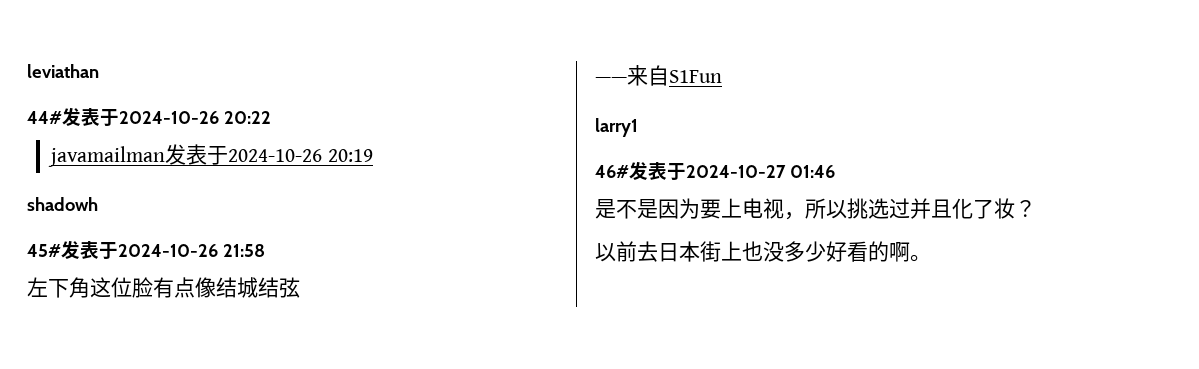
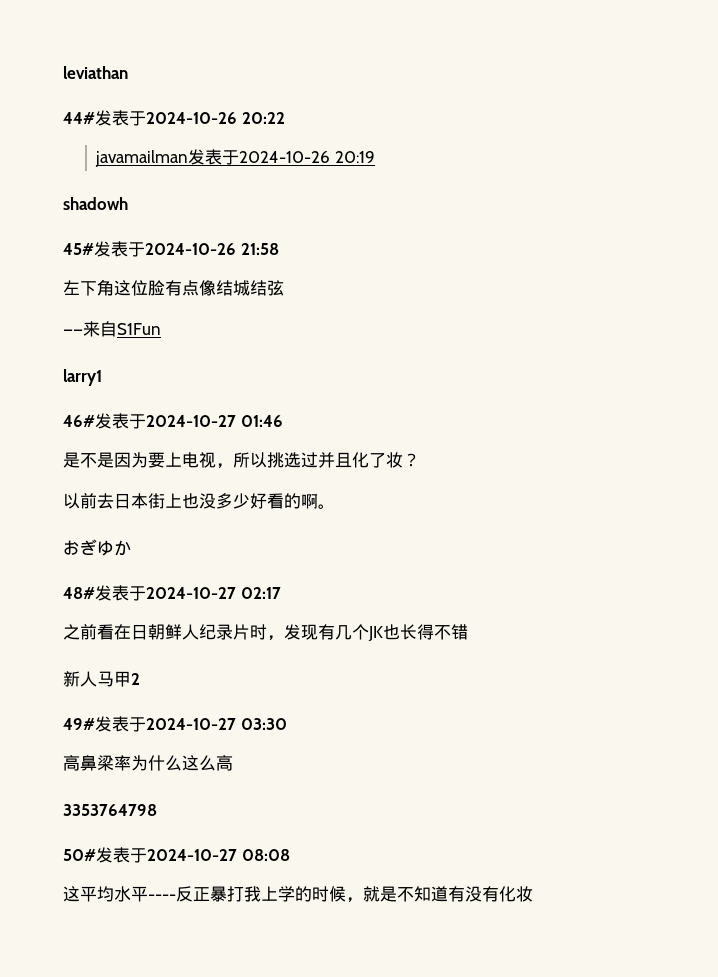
+ おぎゆか
+ 48#发表于2024-10-27 02:17
+ 之前看在日朝鲜人纪录片时，发现有几个JK也长得不错
+ 新人马甲2
+ 49#发表于2024-10-27 03:30
+ 高鼻梁率为什么这么高
+ 3353764798
+ 50#发表于2024-10-27 08:08
+ 这平均水平----反正暴打我上学的时候，就是不知道有没有化妆

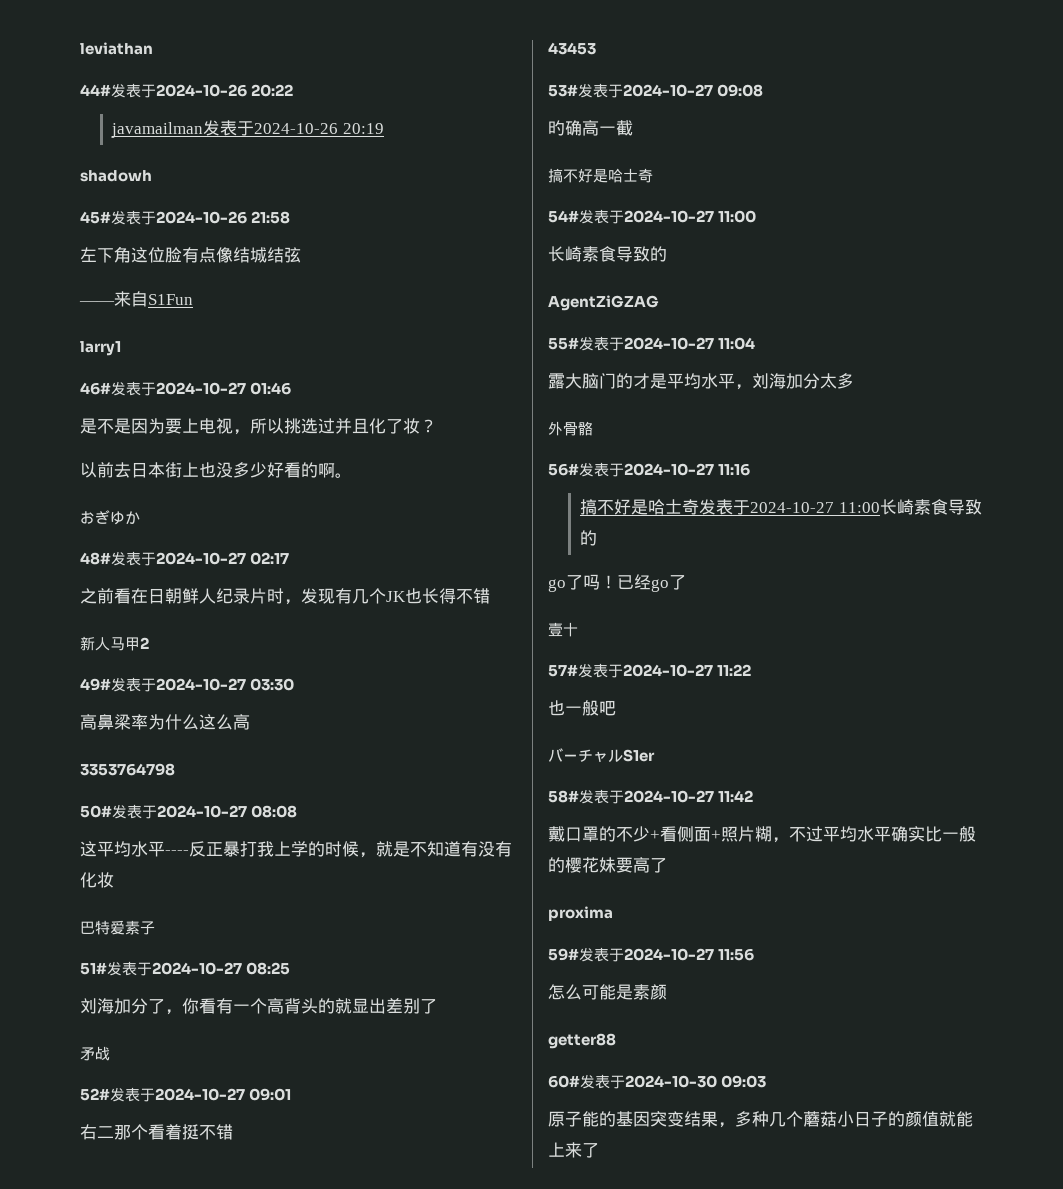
+ 巴特爱素子
+ 51#发表于2024-10-27 08:25
+ 刘海加分了，你看有一个高背头的就显出差别了
+ 矛战
+ 52#发表于2024-10-27 09:01
+ 右二那个看着挺不错
+ 43453
+ 53#发表于2024-10-27 09:08
+ 旳确高一截
+ 搞不好是哈士奇
+ 54#发表于2024-10-27 11:00
+ 长崎素食导致的
+ AgentZiGZAG
+ 55#发表于2024-10-27 11:04
+ 露大脑门的才是平均水平，刘海加分太多
+ 外骨骼
+ 56#发表于2024-10-27 11:16
+ 搞不好是哈士奇发表于2024-10-27 11:00长崎素食导致的
+ go了吗！已经go了
+ 壹十
+ 57#发表于2024-10-27 11:22
+ 也一般吧
+ バーチャルS1er
+ 58#发表于2024-10-27 11:42
+ 戴口罩的不少+看侧面+照片糊，不过平均水平确实比一般的樱花妹要高了
+ proxima
+ 59#发表于2024-10-27 11:56
+ 怎么可能是素颜
+ getter88
+ 60#发表于2024-10-30 09:03
+ 原子能的基因突变结果，多种几个蘑菇小日子的颜值就能上来了

